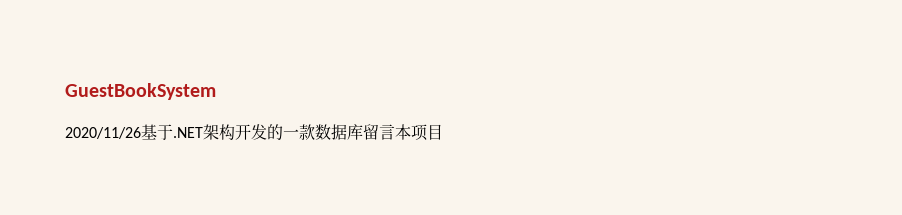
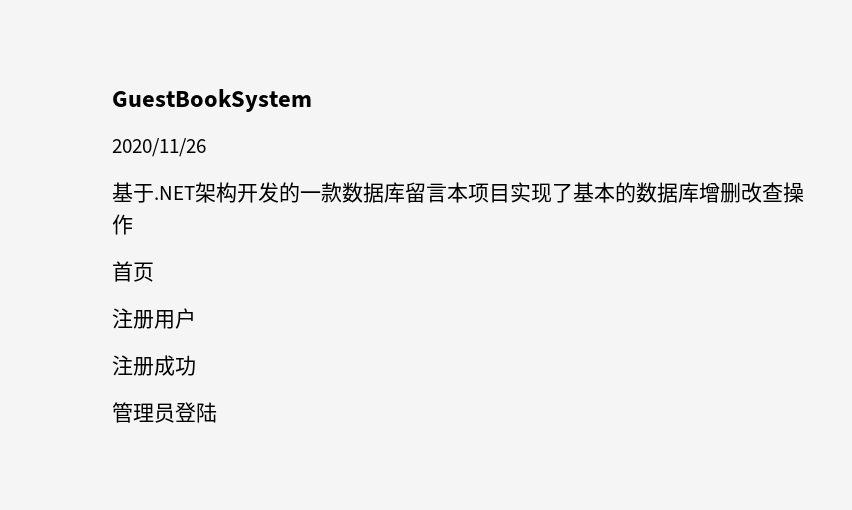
- 2020/11/26基于.NET架构开发的一款数据库留言本项目
+ 2020/11/26
+ 基于.NET架构开发的一款数据库留言本项目实现了基本的数据库增删改查操作
+ 首页
+ 注册用户
+ 注册成功
+ 管理员登陆

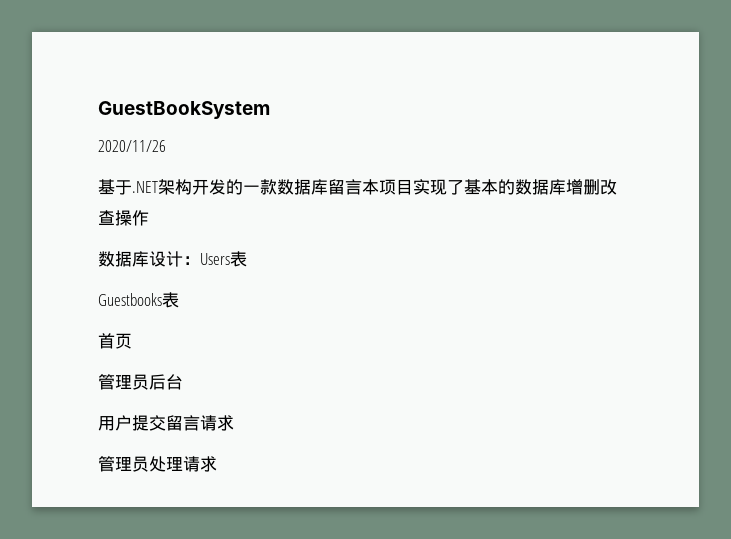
+ 数据库设计：Users表
+ Guestbooks表
  首页
- 注册用户
- 注册成功
- 管理员登陆
+ 管理员后台
+ 用户提交留言请求
+ 管理员处理请求

